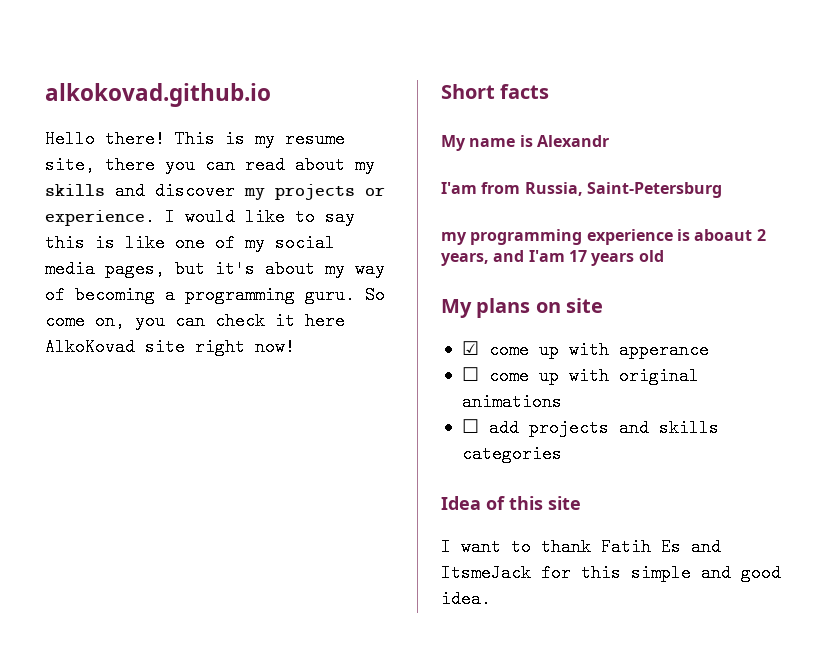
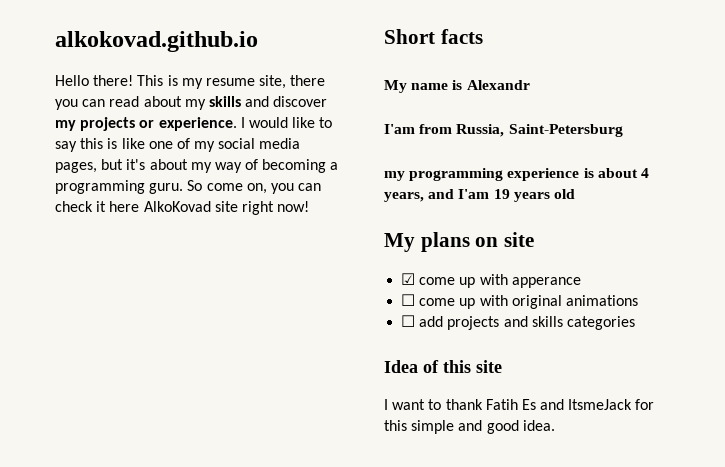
- my programming experience is aboaut 2 years, and I'am 17 years old
+ my programming experience is about 4 years, and I'am 19 years old

